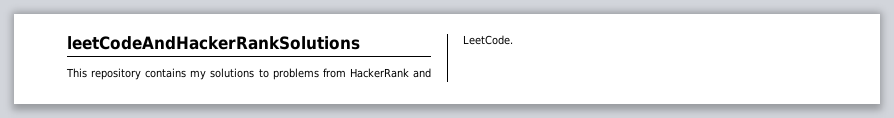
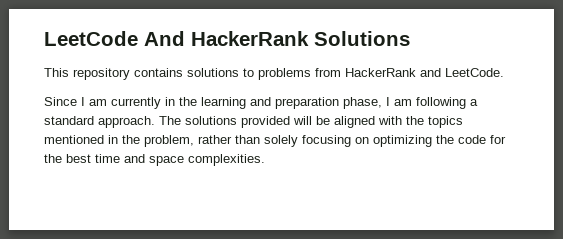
- leetCodeAndHackerRankSolutions
+ LeetCode And HackerRank Solutions
- This repository contains my solutions to problems from HackerRank and LeetCode.
+ This repository contains solutions to problems from HackerRank and LeetCode.
+ Since I am currently in the learning and preparation phase, I am following a standard approach. The solutions provided will be aligned with the topics mentioned in the problem, rather than solely focusing on optimizing the code for the best time and space complexities.

